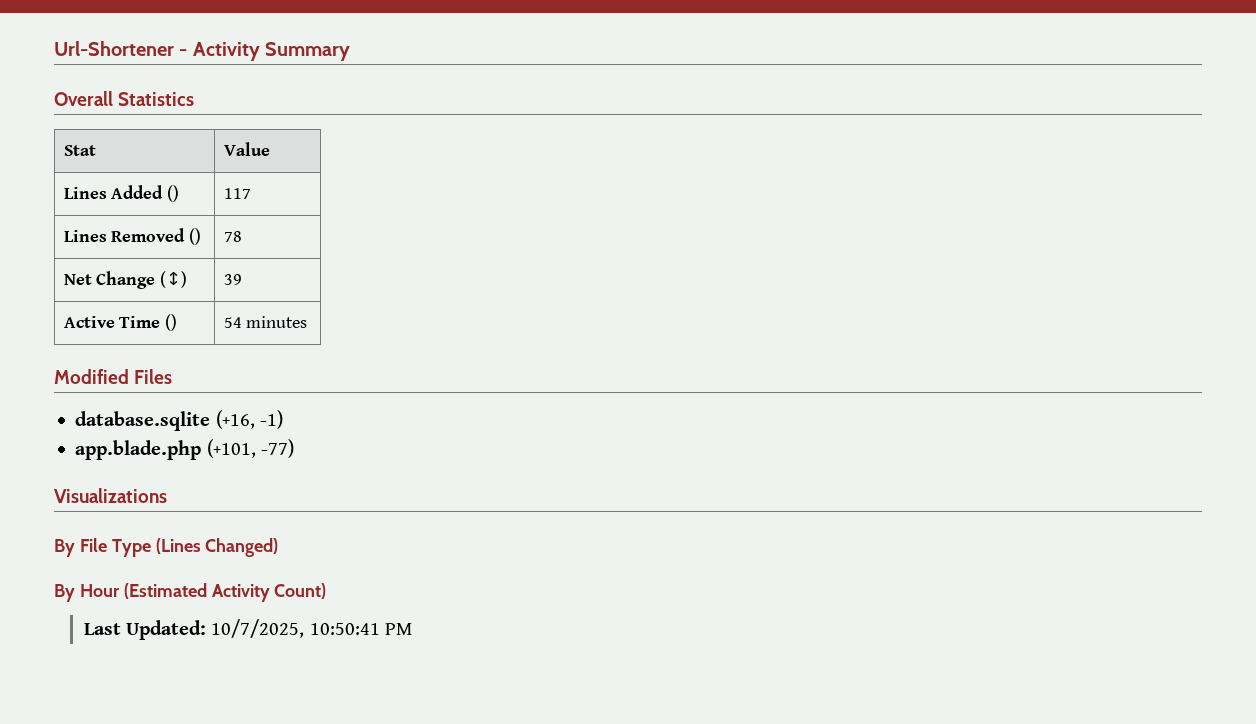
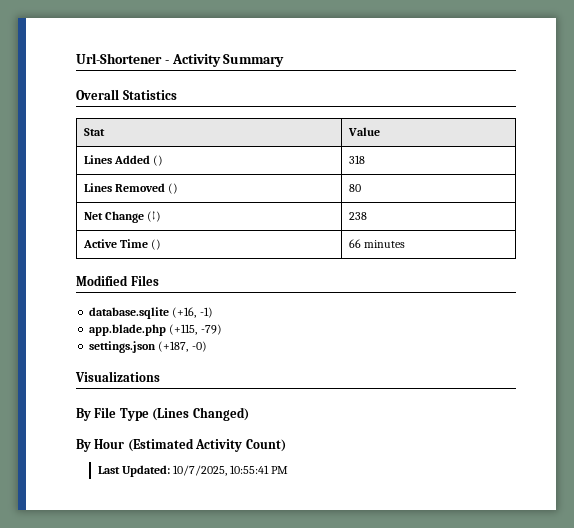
- Lines Added () | 117
+ Lines Added () | 318
- Lines Removed () | 78
+ Lines Removed () | 80
- Net Change (↕) | 39
+ Net Change (↕) | 238
- Active Time () | 54 minutes
+ Active Time () | 66 minutes
- app.blade.php (+101, -77)
+ app.blade.php (+115, -79)
+ settings.json (+187, -0)
- Last Updated: 10/7/2025, 10:50:41 PM
+ Last Updated: 10/7/2025, 10:55:41 PM

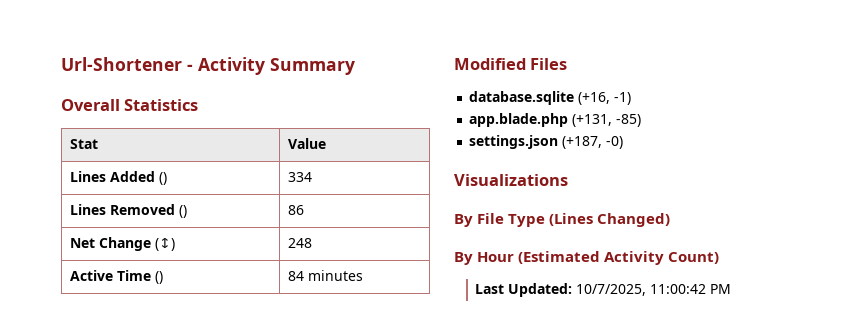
- Lines Added () | 318
+ Lines Added () | 334
- Lines Removed () | 80
+ Lines Removed () | 86
- Net Change (↕) | 238
+ Net Change (↕) | 248
- Active Time () | 66 minutes
+ Active Time () | 84 minutes
- app.blade.php (+115, -79)
+ app.blade.php (+131, -85)
- Last Updated: 10/7/2025, 10:55:41 PM
+ Last Updated: 10/7/2025, 11:00:42 PM

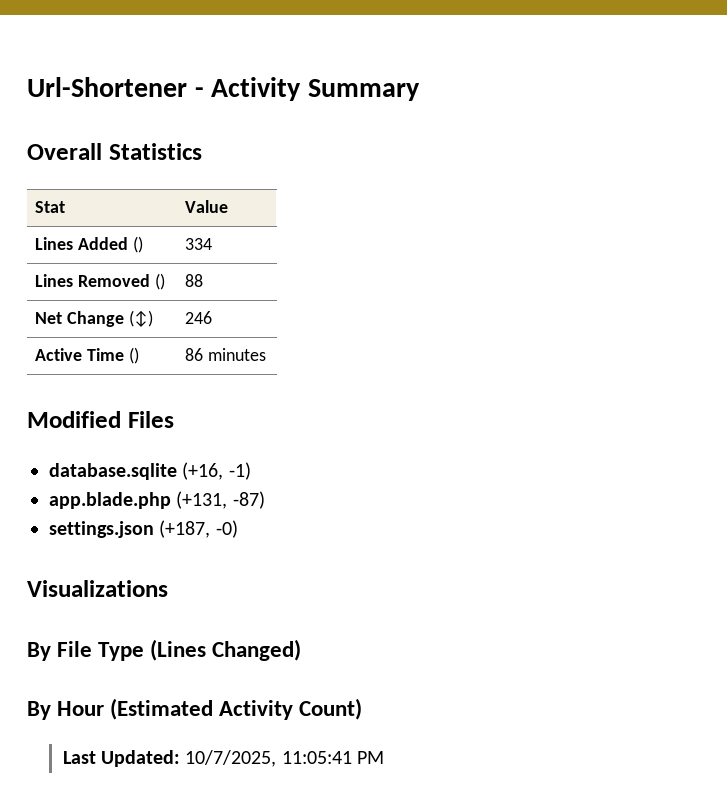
- Lines Removed () | 86
+ Lines Removed () | 88
- Net Change (↕) | 248
+ Net Change (↕) | 246
- Active Time () | 84 minutes
+ Active Time () | 86 minutes
- app.blade.php (+131, -85)
+ app.blade.php (+131, -87)
- Last Updated: 10/7/2025, 11:00:42 PM
+ Last Updated: 10/7/2025, 11:05:41 PM

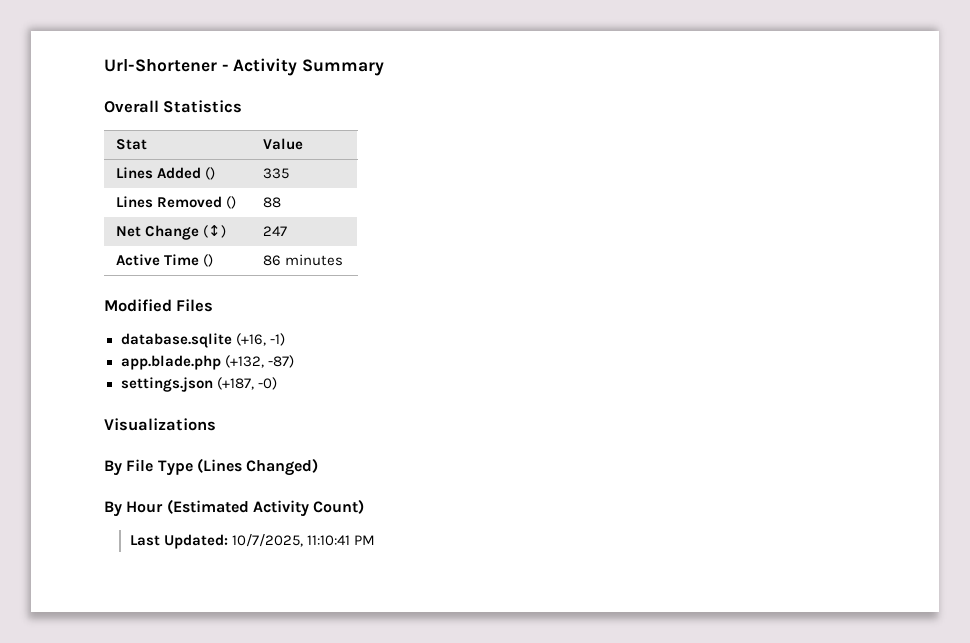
- Lines Added () | 334
+ Lines Added () | 335
- Net Change (↕) | 246
+ Net Change (↕) | 247
- app.blade.php (+131, -87)
+ app.blade.php (+132, -87)
- Last Updated: 10/7/2025, 11:05:41 PM
+ Last Updated: 10/7/2025, 11:10:41 PM

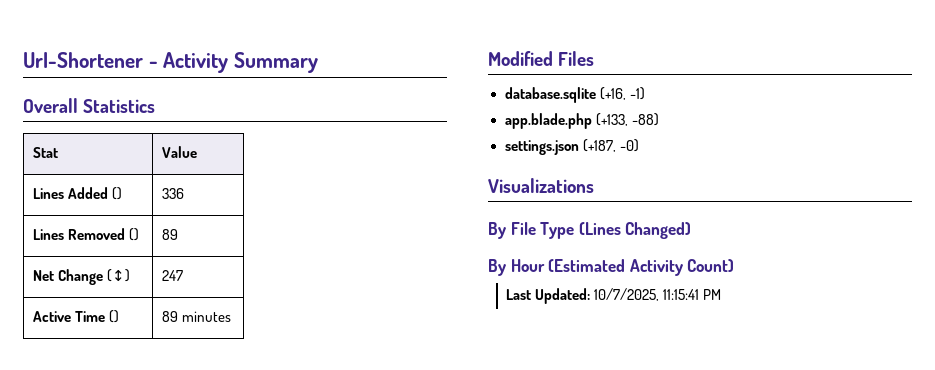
- Lines Added () | 335
+ Lines Added () | 336
- Lines Removed () | 88
+ Lines Removed () | 89
- Active Time () | 86 minutes
+ Active Time () | 89 minutes
- app.blade.php (+132, -87)
+ app.blade.php (+133, -88)
- Last Updated: 10/7/2025, 11:10:41 PM
+ Last Updated: 10/7/2025, 11:15:41 PM

